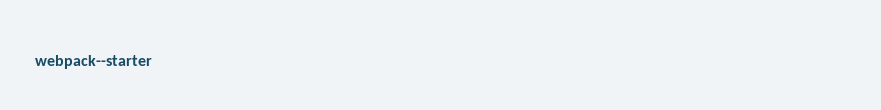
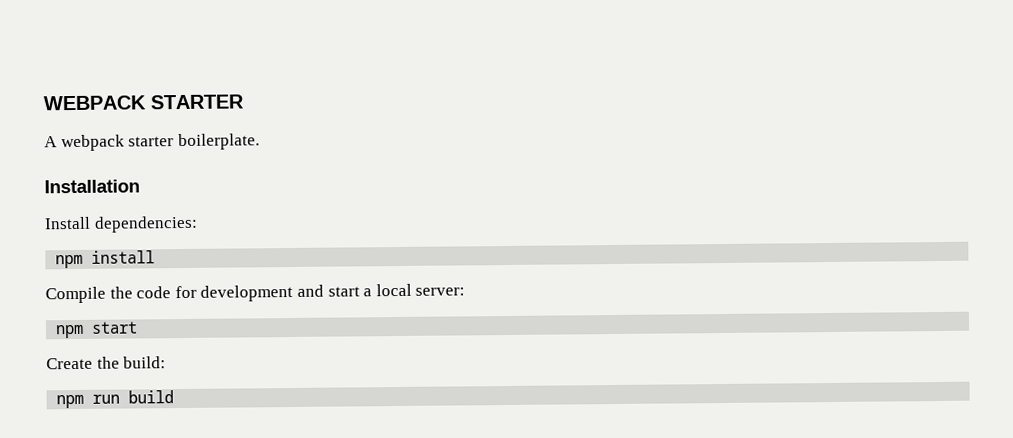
- webpack--starter
+ WEBPACK STARTER
+ A webpack starter boilerplate.
+ Installation
+ Install dependencies:
+ npm install
+ Compile the code for development and start a local server:
+ npm start
+ Create the build:
+ npm run build

